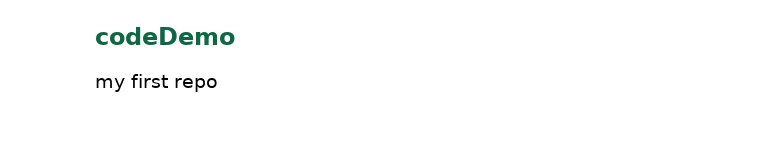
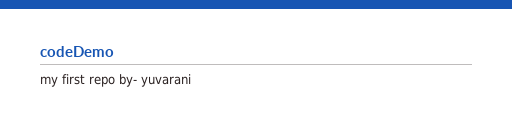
- my first repo
+ my first repo by- yuvarani

